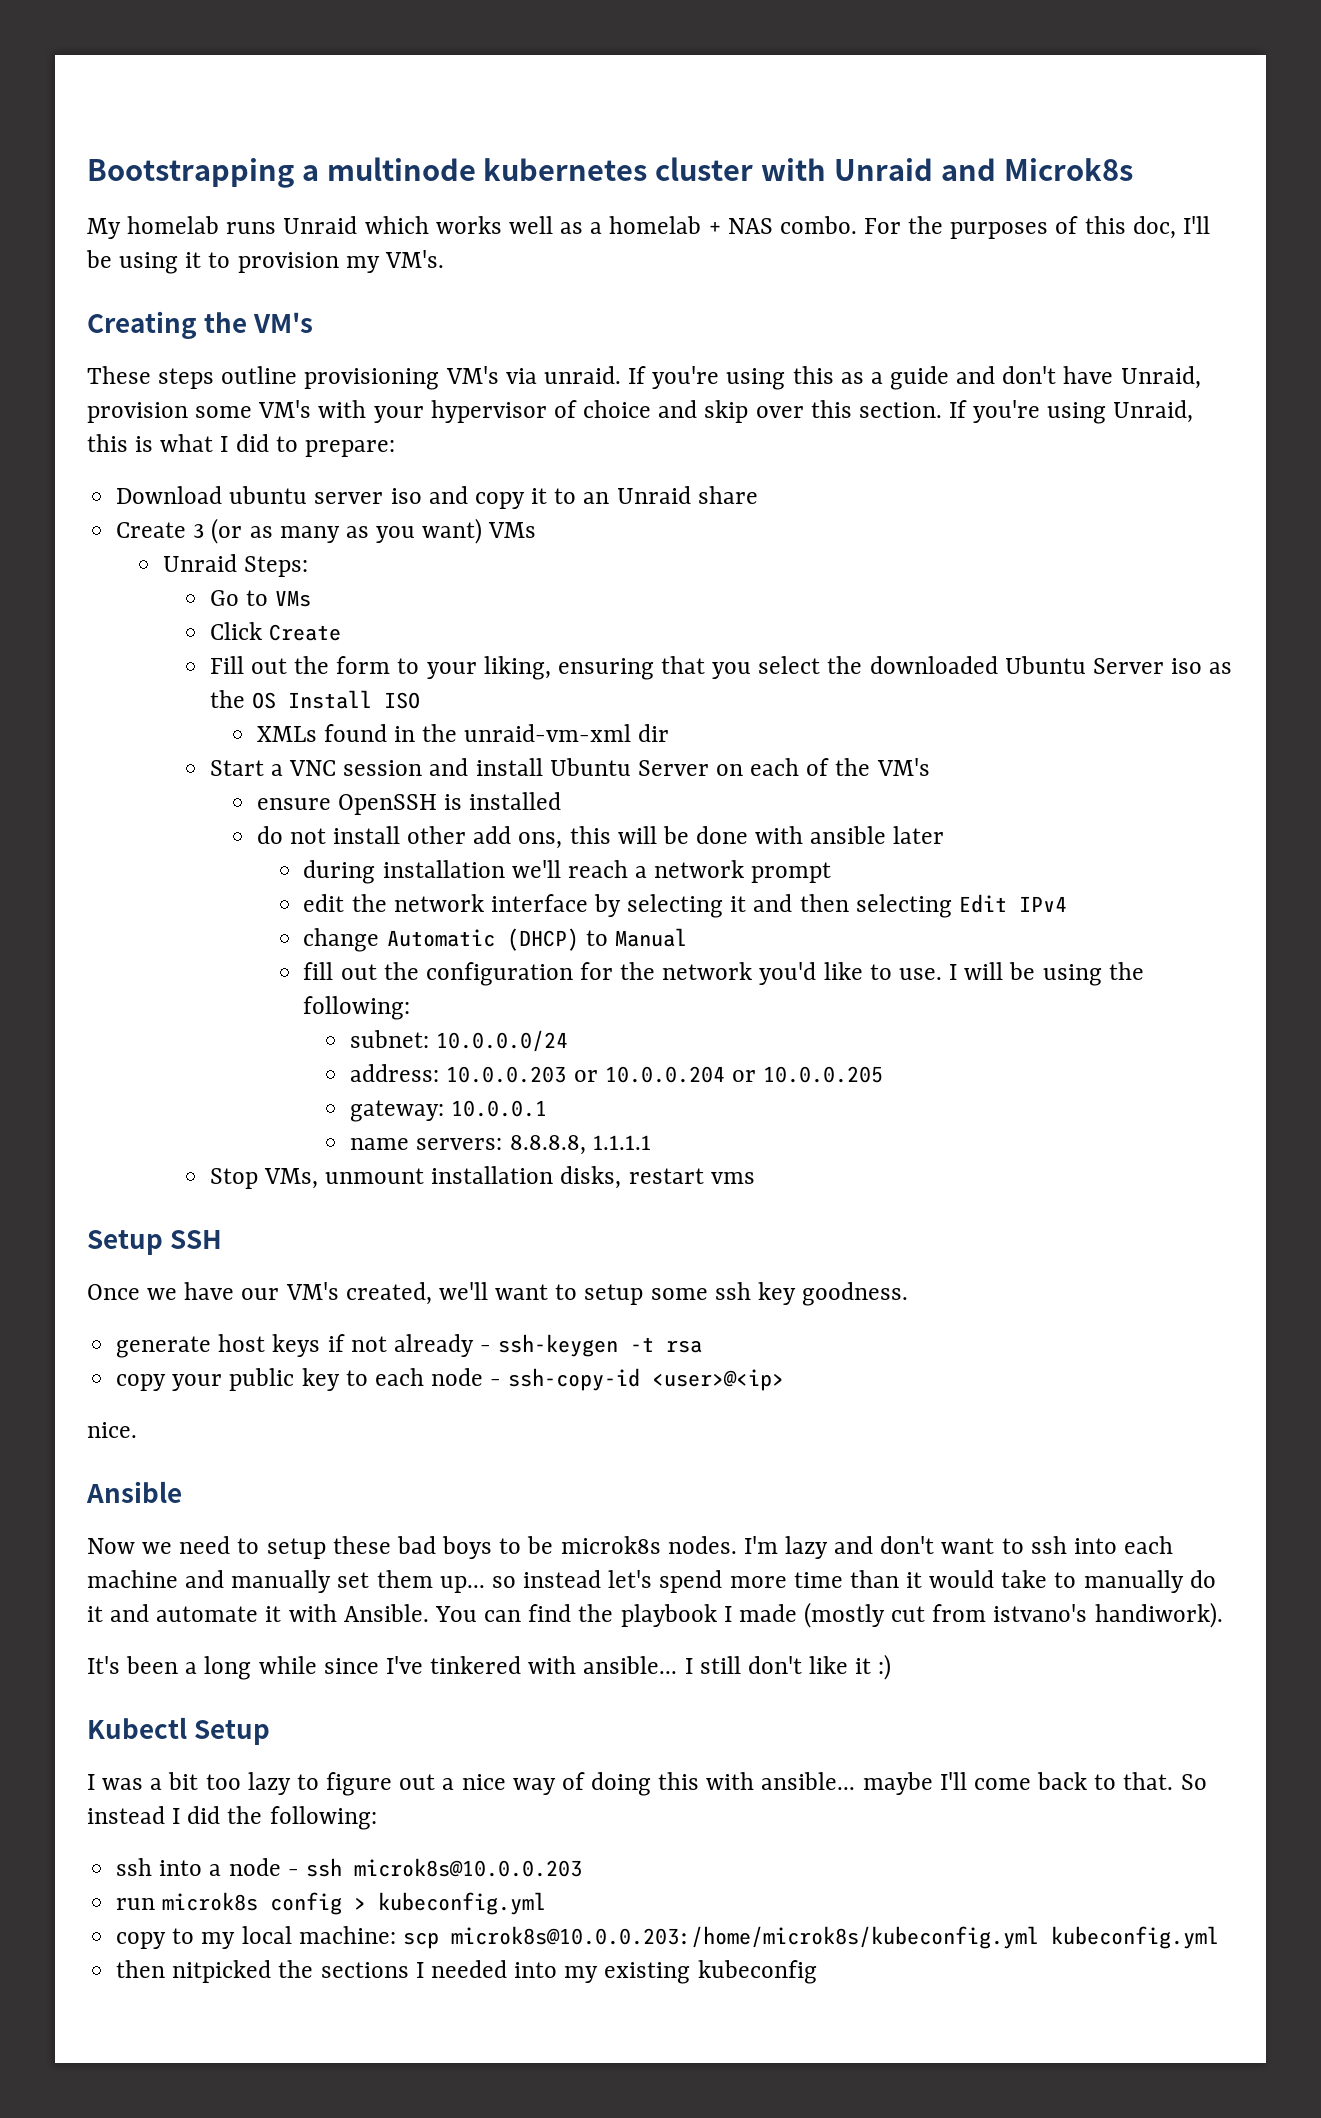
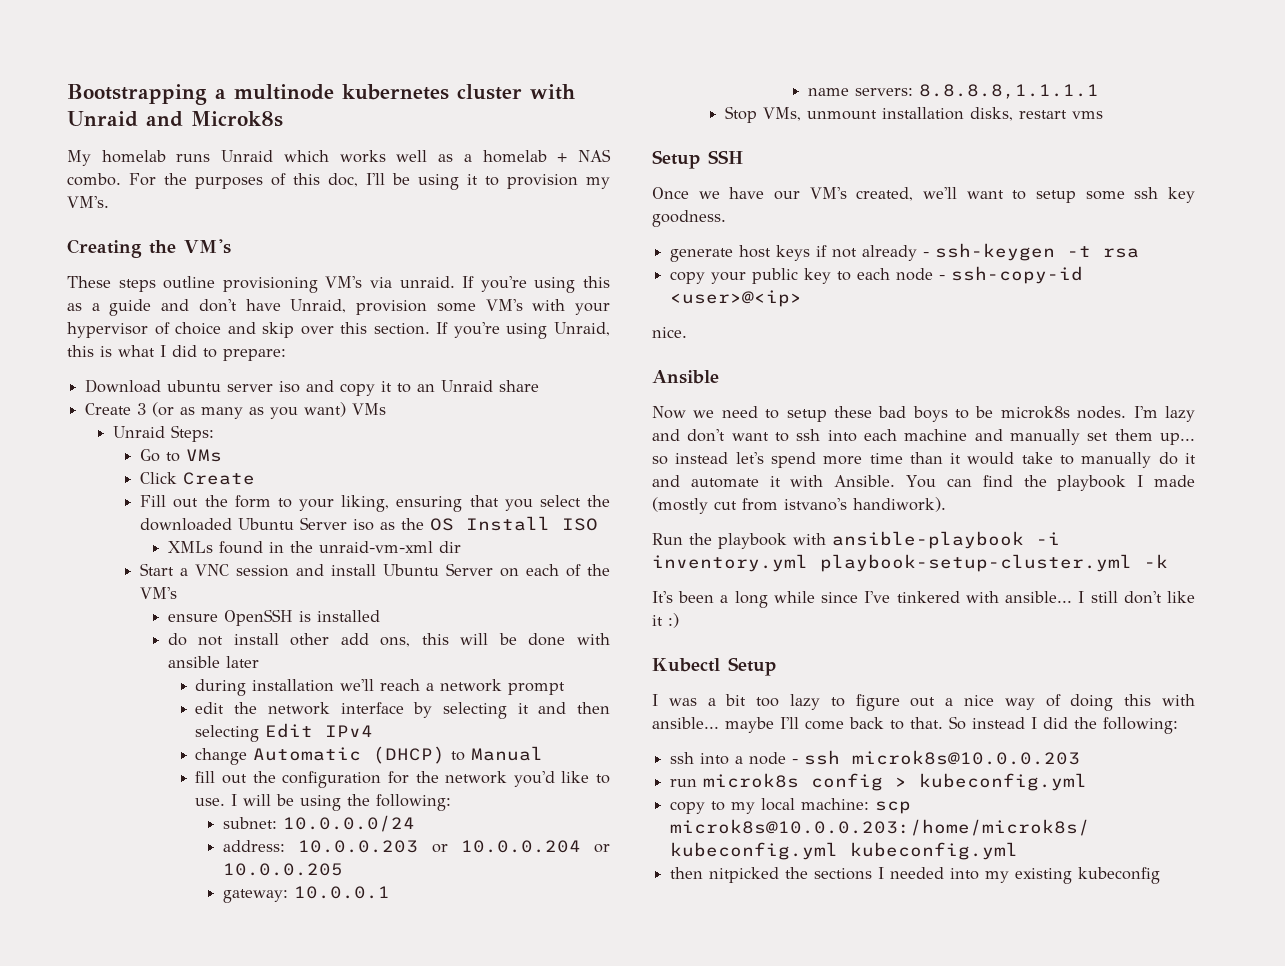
- name servers: 8.8.8.8, 1.1.1.1
+ name servers: 8.8.8.8,1.1.1.1
+ Run the playbook with ansible-playbook -i inventory.yml playbook-setup-cluster.yml -k

